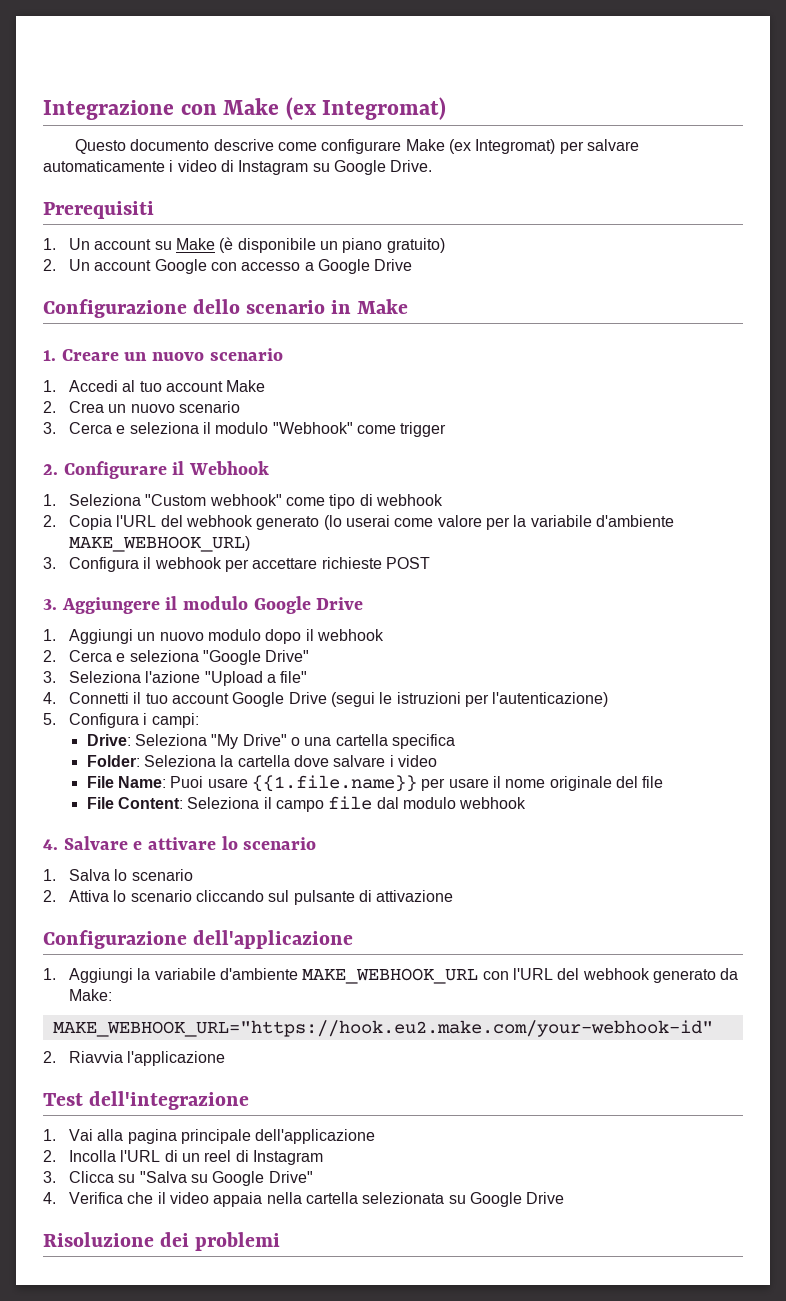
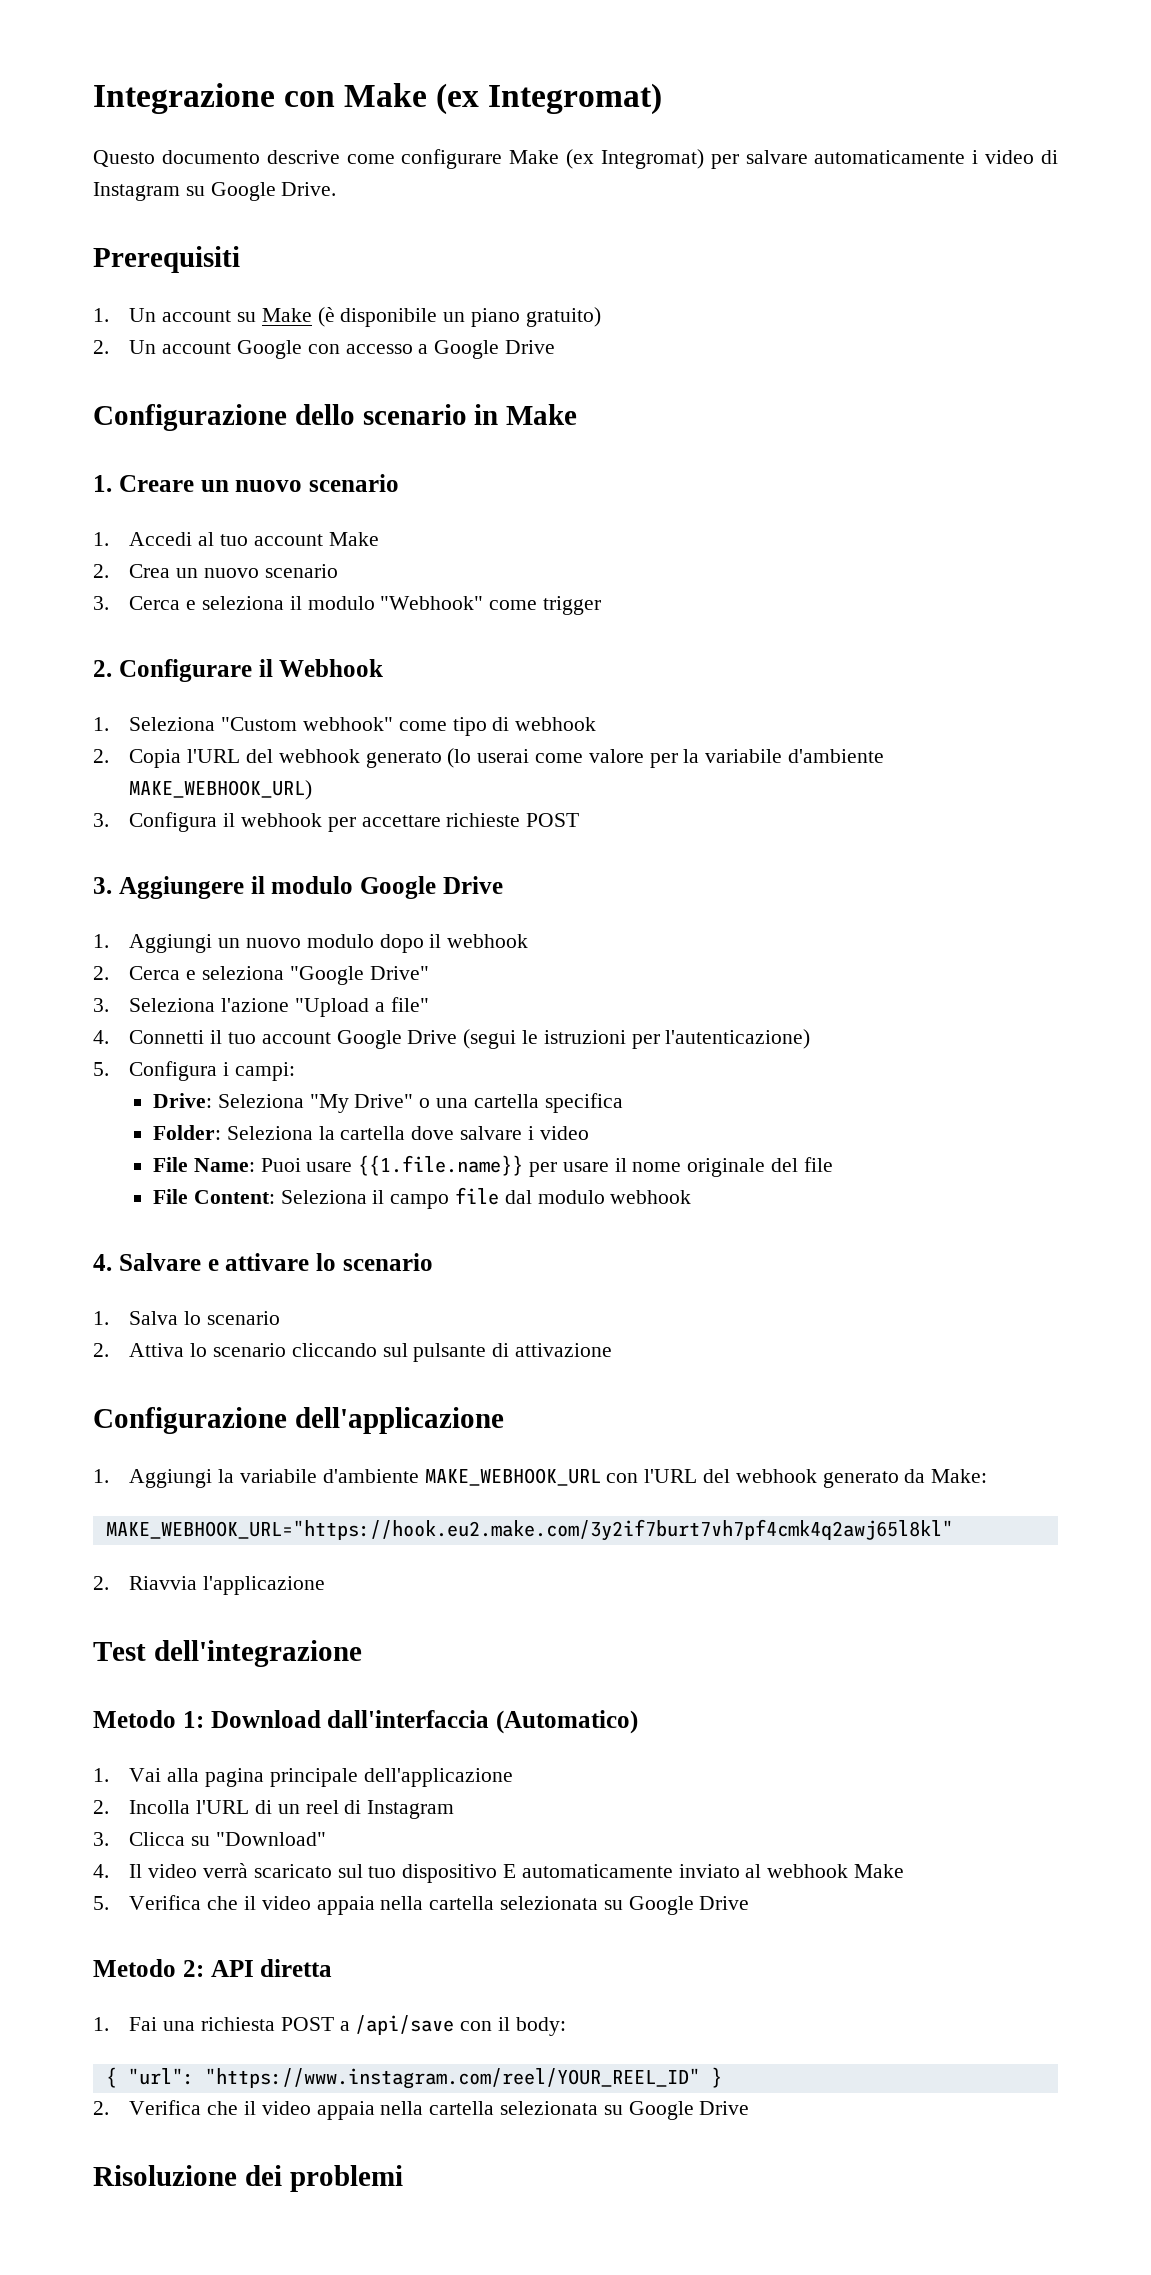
- MAKE_WEBHOOK_URL="https://hook.eu2.make.com/your-webhook-id"
+ MAKE_WEBHOOK_URL="https://hook.eu2.make.com/3y2if7burt7vh7pf4cmk4q2awj65l8kl"
+ Metodo 1: Download dall'interfaccia (Automatico)
- 3. Clicca su "Salva su Google Drive"
- 4. Verifica che il video appaia nella cartella selezionata su Google Drive
+ 3. Clicca su "Download"
+ 4. Il video verrà scaricato sul tuo dispositivo E automaticamente inviato al webhook Make
+ 5. Verifica che il video appaia nella cartella selezionata su Google Drive
+ Metodo 2: API diretta
+ 1. Fai una richiesta POST a /api/save con il body:
+ { "url": "https://www.instagram.com/reel/YOUR_REEL_ID" }
+ 2. Verifica che il video appaia nella cartella selezionata su Google Drive

